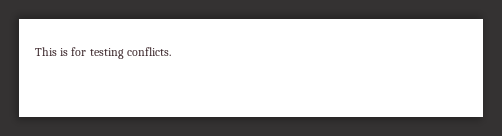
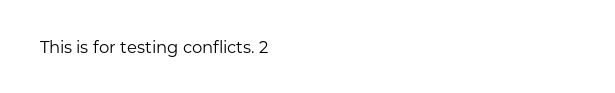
+ 2

